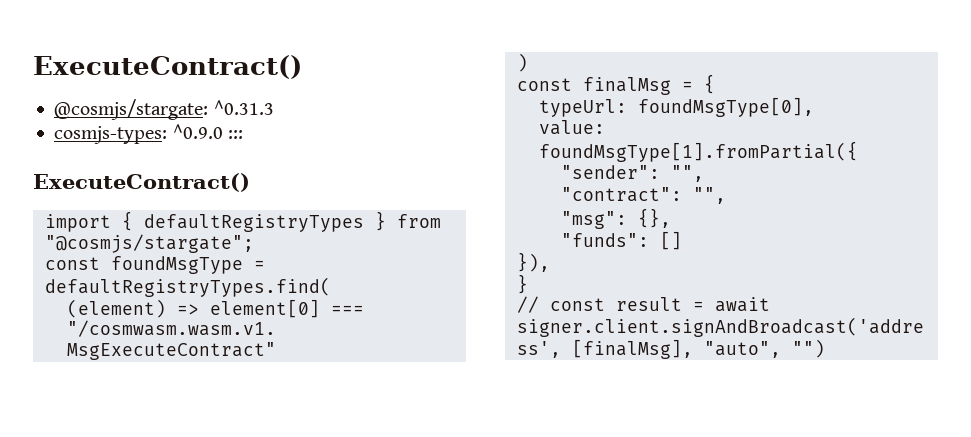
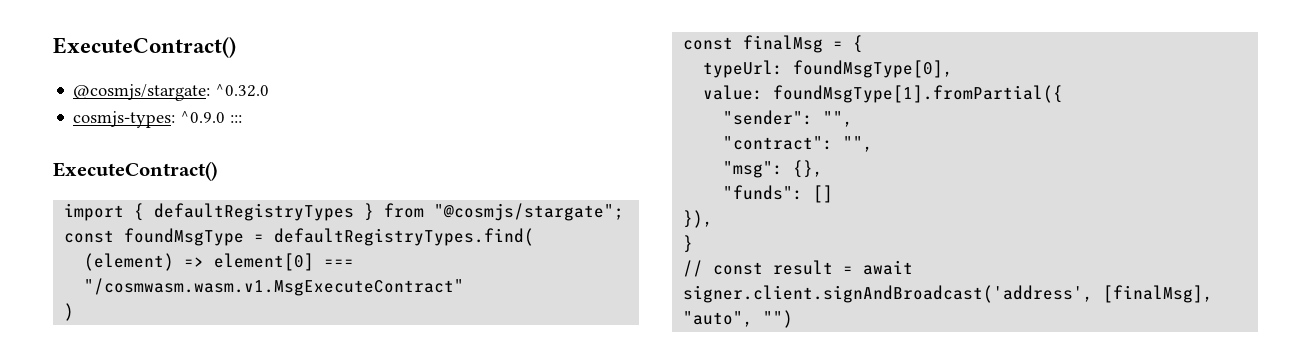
- @cosmjs/stargate: ^0.31.3
+ @cosmjs/stargate: ^0.32.0

